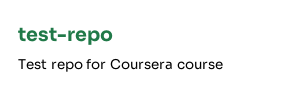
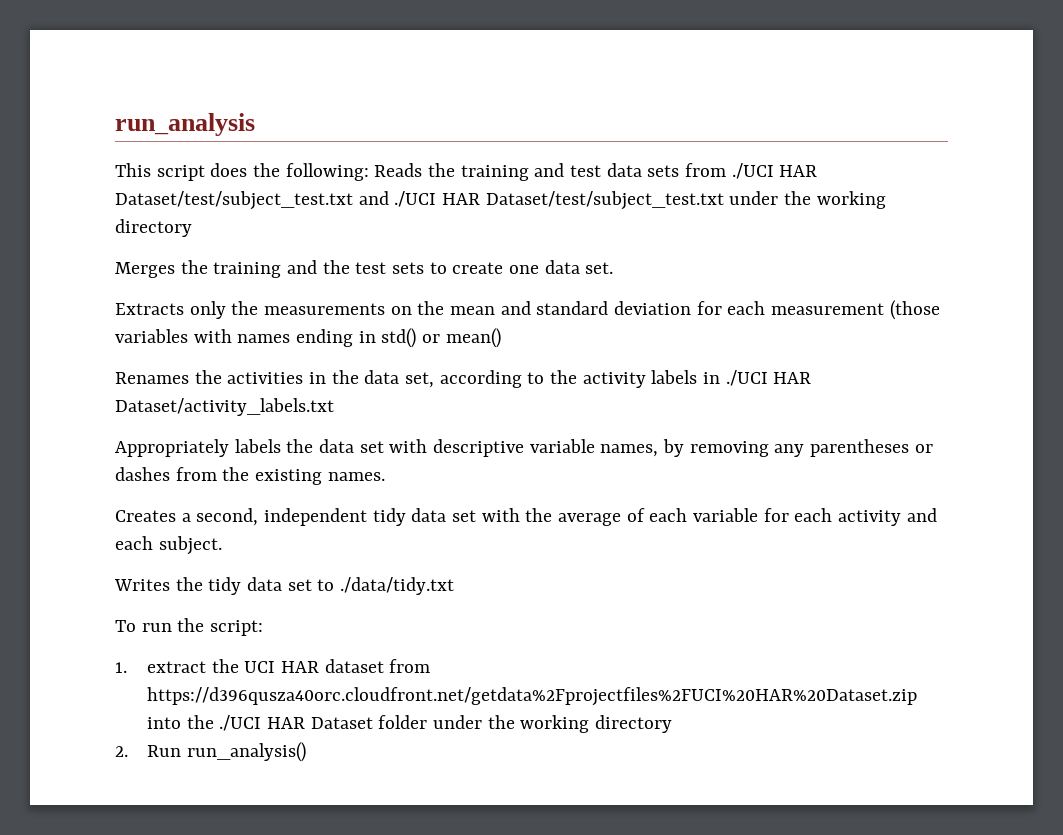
- test-repo
- Test repo for Coursera course
+ run_analysis
+ This script does the following: Reads the training and test data sets from ./UCI HAR Dataset/test/subject_test.txt and ./UCI HAR Dataset/test/subject_test.txt under the working directory
+ Merges the training and the test sets to create one data set.
+ Extracts only the measurements on the mean and standard deviation for each measurement (those variables with names ending in std() or mean()
+ Renames the activities in the data set, according to the activity labels in ./UCI HAR Dataset/activity_labels.txt
+ Appropriately labels the data set with descriptive variable names, by removing any parentheses or dashes from the existing names.
+ Creates a second, independent tidy data set with the average of each variable for each activity and each subject.
+ Writes the tidy data set to ./data/tidy.txt
+ To run the script:
+ 1. extract the UCI HAR dataset from https://d396qusza40orc.cloudfront.net/getdata%2Fprojectfiles%2FUCI%20HAR%20Dataset.zip into the ./UCI HAR Dataset folder under the working directory
+ 2. Run run_analysis()

